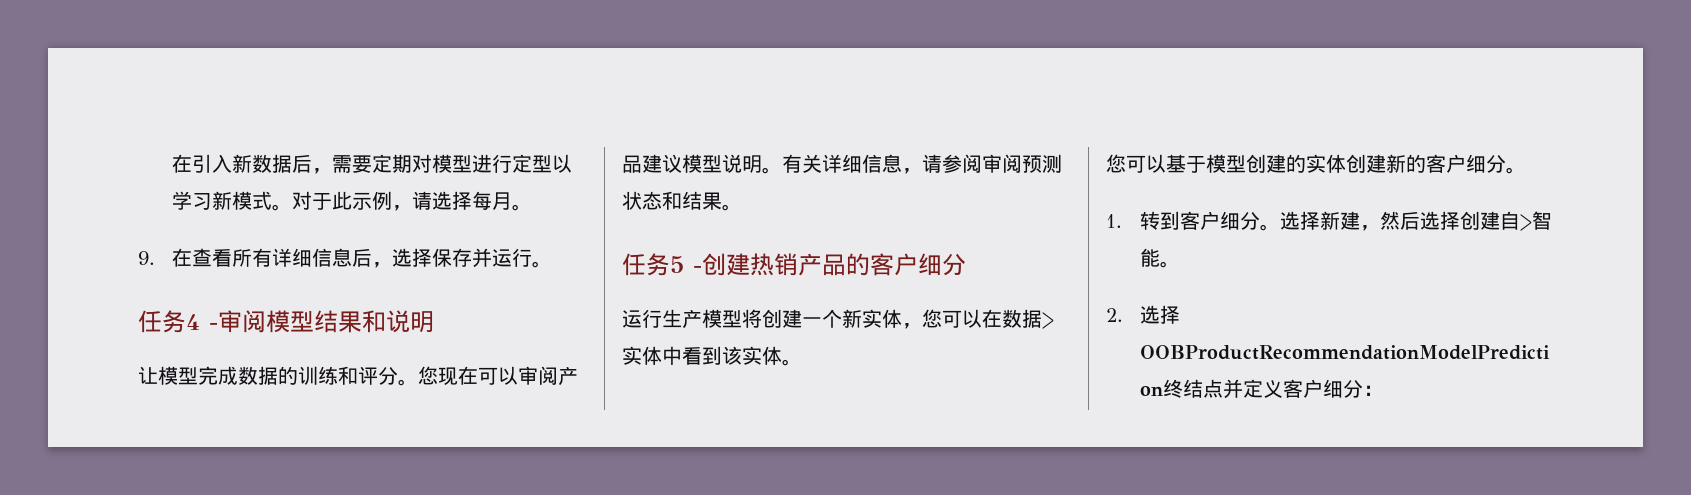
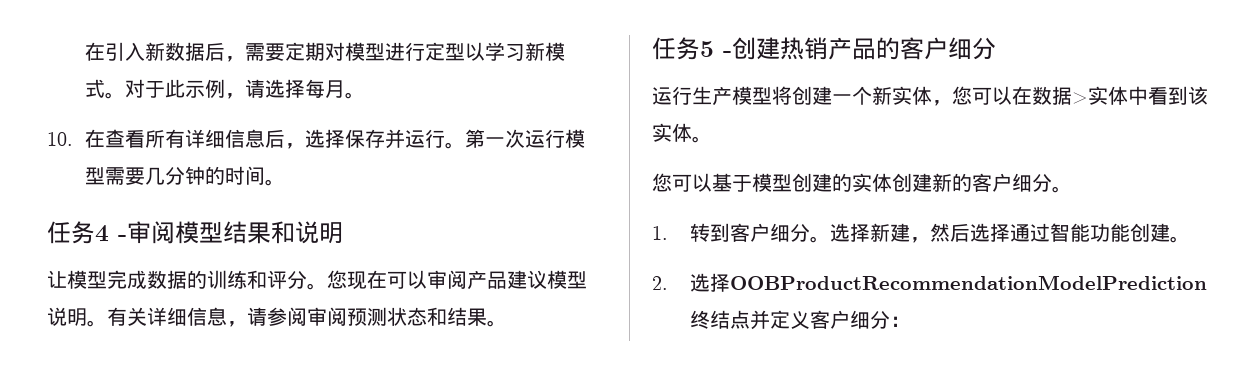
- 9.在查看所有详细信息后，选择保存并运行。
+ 10.在查看所有详细信息后，选择保存并运行。第一次运行模型需要几分钟的时间。
- 选择新建，然后选择创建自>智能。
+ 选择新建，然后选择通过智能功能创建。

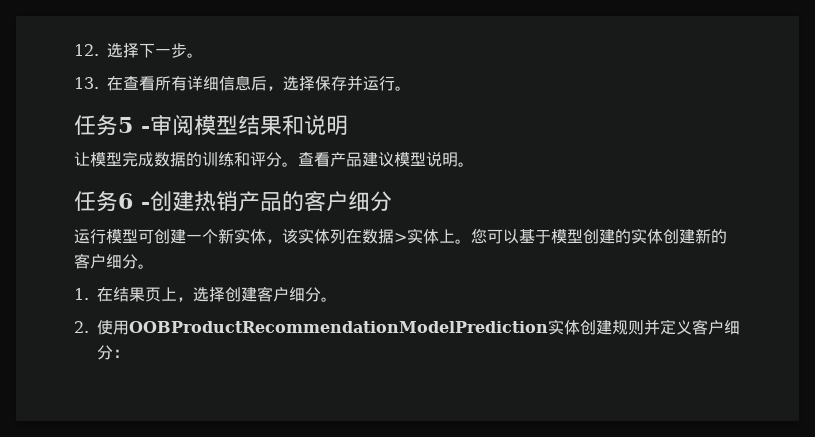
- 在引入新数据后，需要定期对模型进行定型以学习新模式。对于此示例，请选择每月。
- 10.在查看所有详细信息后，选择保存并运行。第一次运行模型需要几分钟的时间。
- 任务4 -审阅模型结果和说明
+ 12.选择下一步。
+ 13.在查看所有详细信息后，选择保存并运行。
+ 任务5 -审阅模型结果和说明
- 您现在可以审阅产品建议模型说明。有关详细信息，请参阅审阅预测状态和结果。
- 任务5 -创建热销产品的客户细分
+ 查看产品建议模型说明。
+ 任务6 -创建热销产品的客户细分
- 运行生产模型将创建一个新实体，您可以在数据>实体中看到该实体。
- 您可以基于模型创建的实体创建新的客户细分。
+ 运行模型可创建一个新实体，该实体列在数据>实体上。您可以基于模型创建的实体创建新的客户细分。
- 1.转到客户细分。选择新建，然后选择通过智能功能创建。
- 2.选择OOBProductRecommendationModelPrediction终结点并定义客户细分：
+ 1.在结果页上，选择创建客户细分。
+ 2.使用OOBProductRecommendationModelPrediction实体创建规则并定义客户细分：

